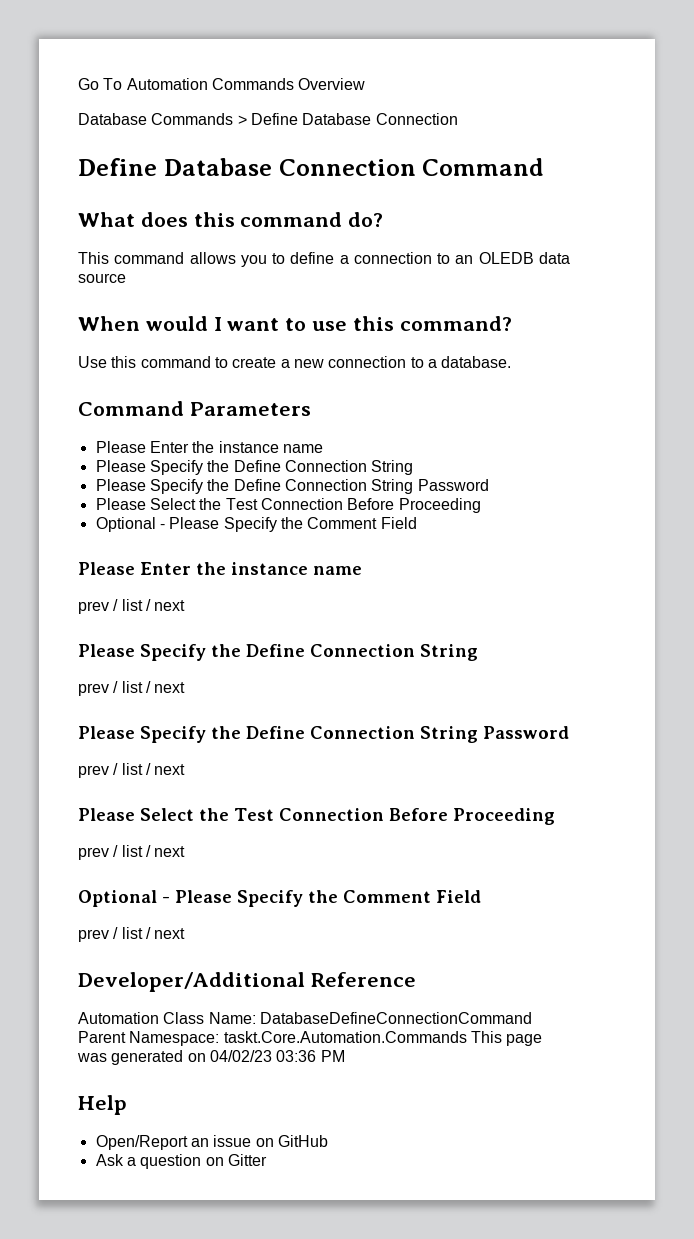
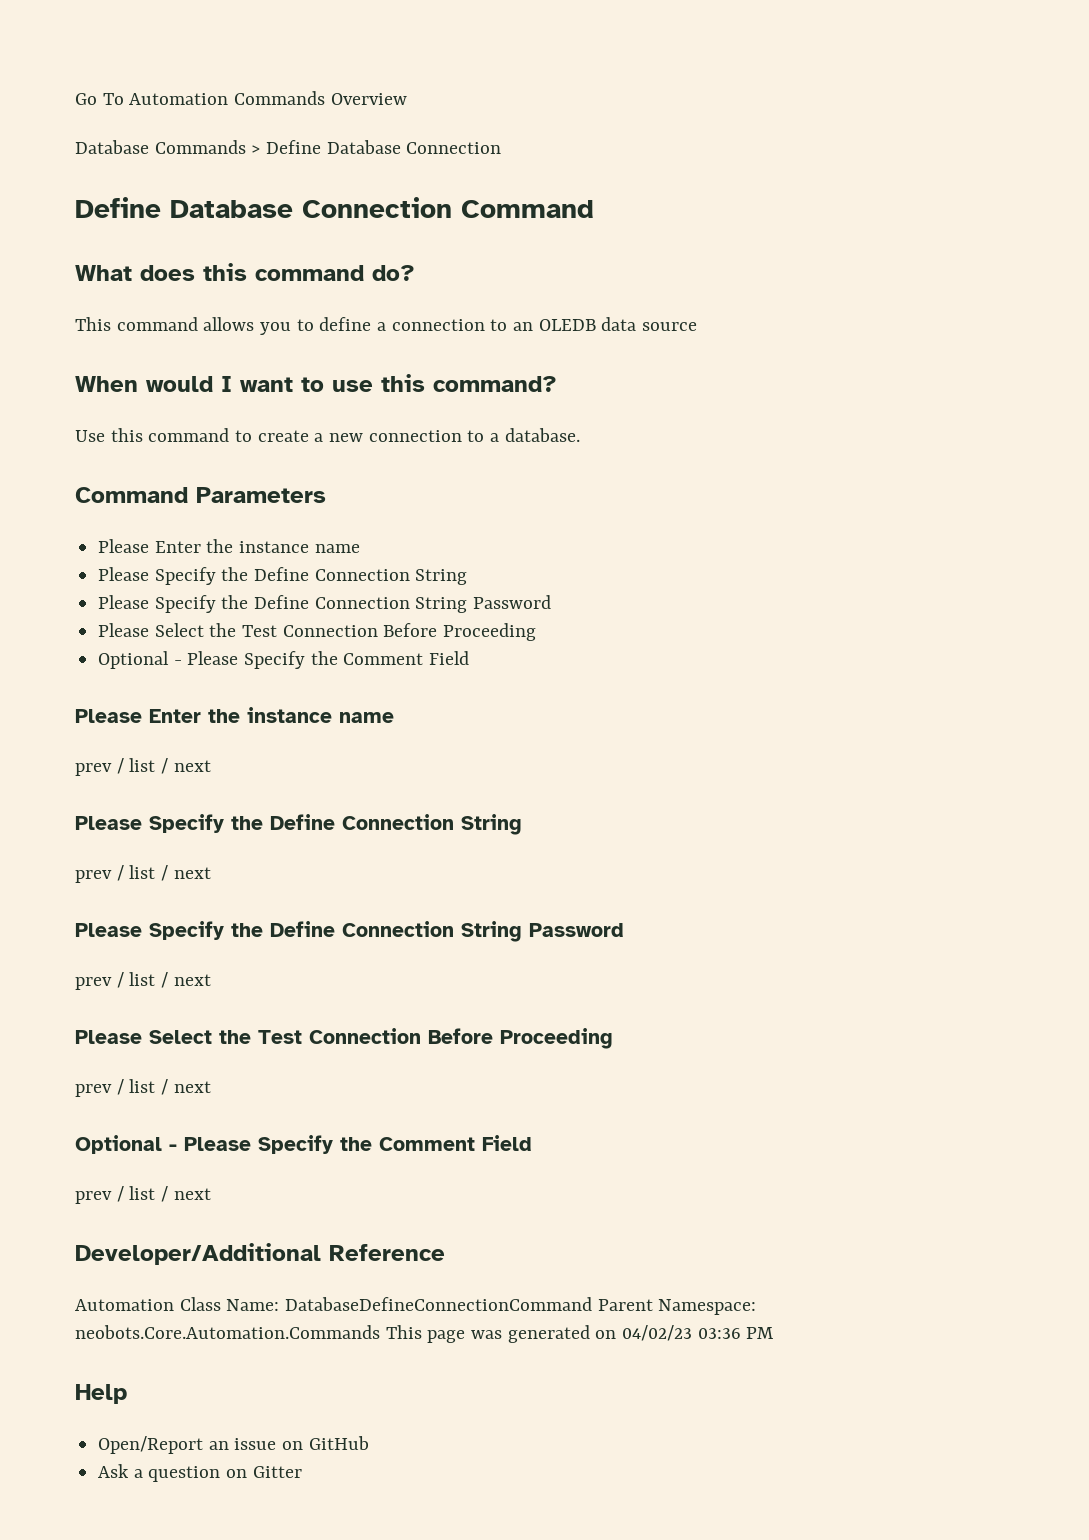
- Automation Class Name: DatabaseDefineConnectionCommand Parent Namespace: taskt.Core.Automation.Commands This page was generated on 04/02/23 03:36 PM
+ Automation Class Name: DatabaseDefineConnectionCommand Parent Namespace: neobots.Core.Automation.Commands This page was generated on 04/02/23 03:36 PM

